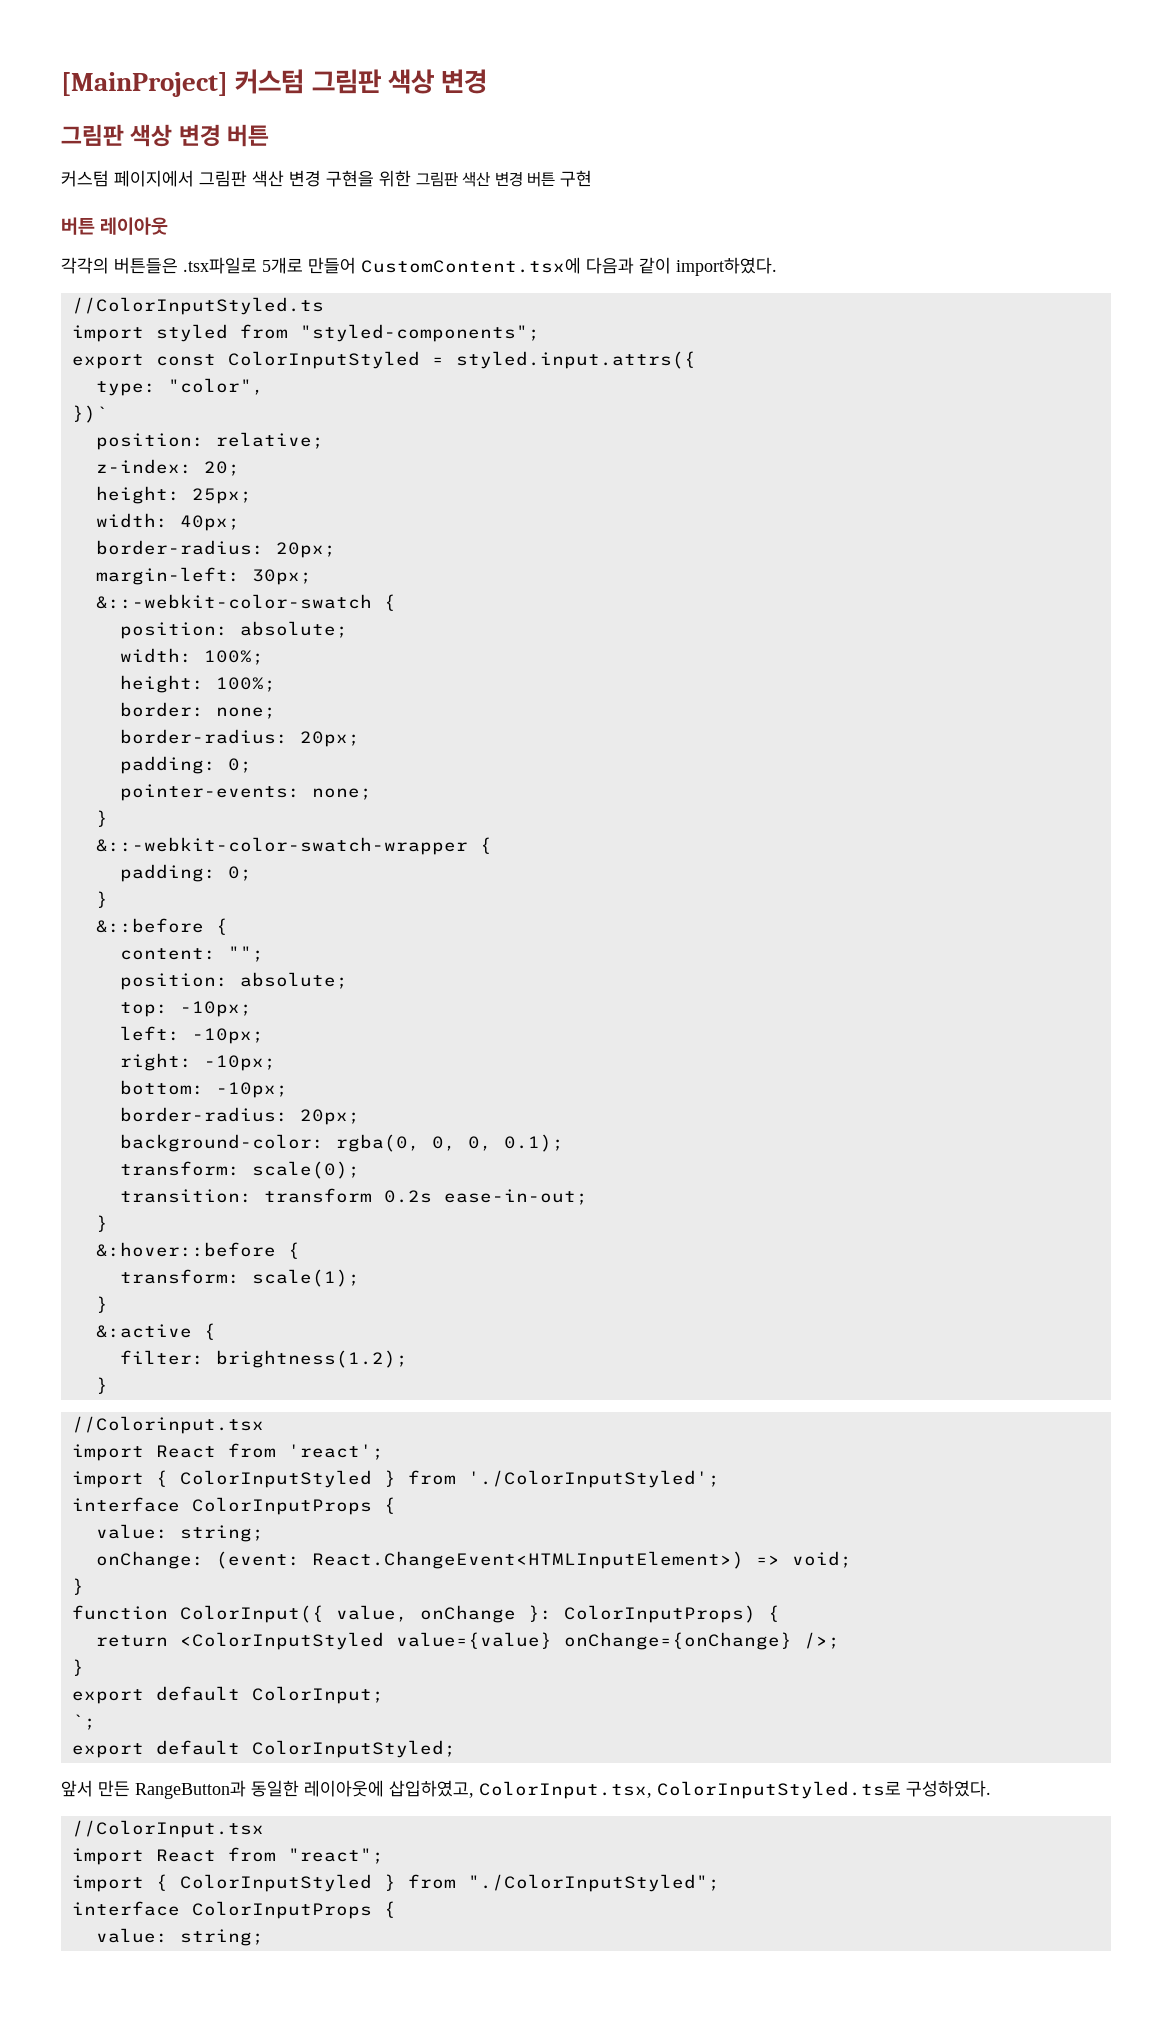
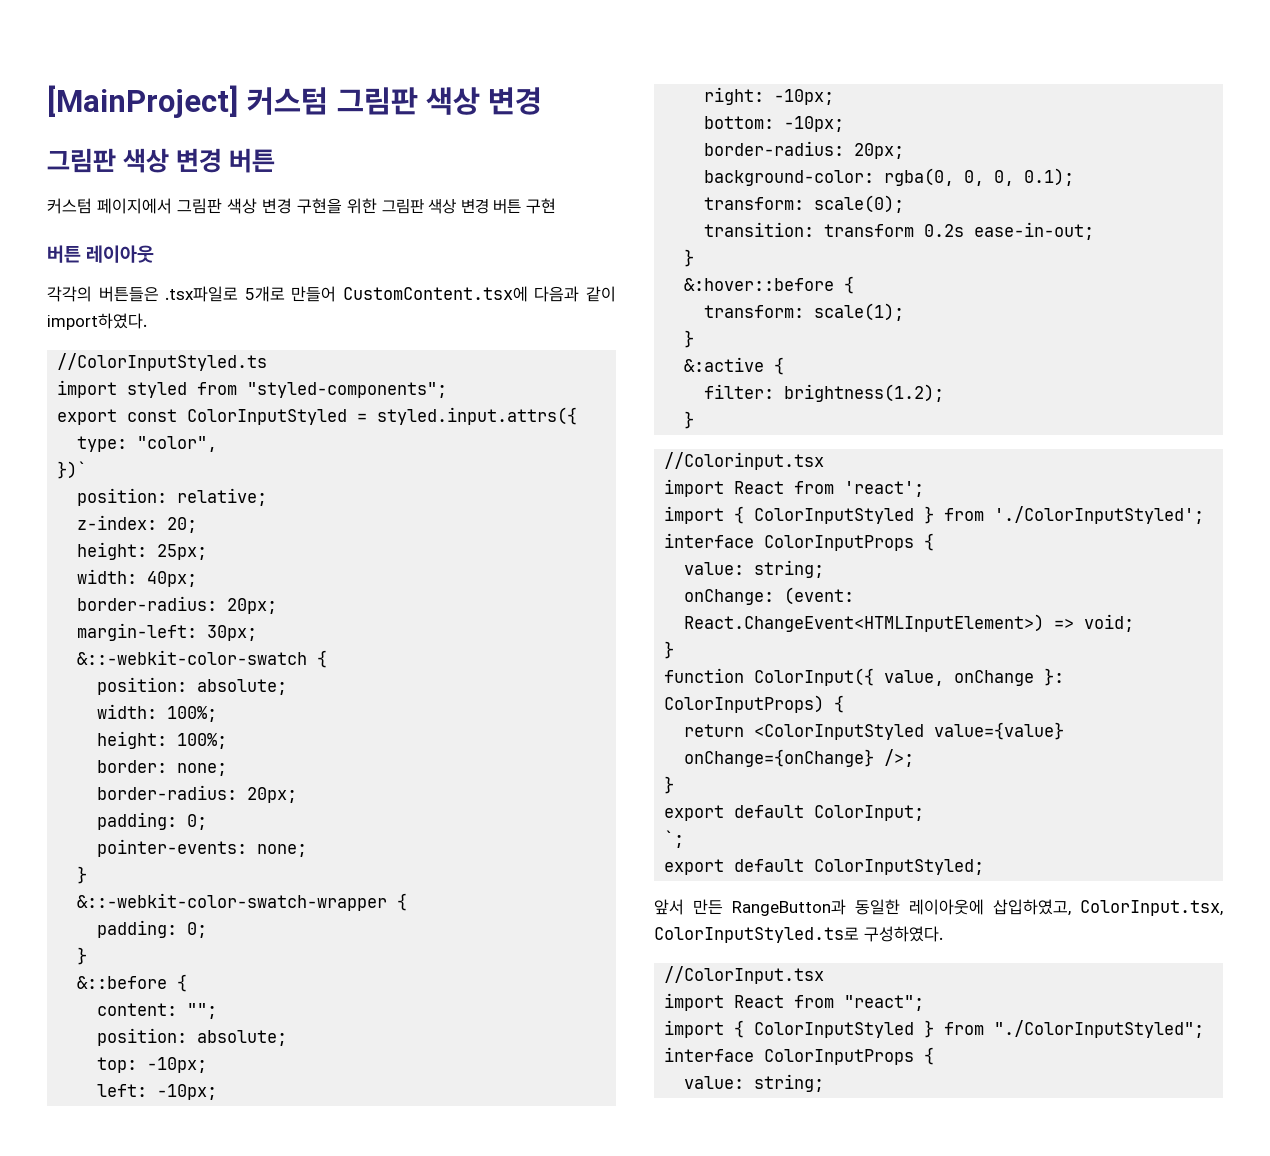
- 커스텀 페이지에서 그림판 색산 변경 구현을 위한 그림판 색산 변경 버튼 구현
+ 커스텀 페이지에서 그림판 색상 변경 구현을 위한 그림판 색상 변경 버튼 구현

